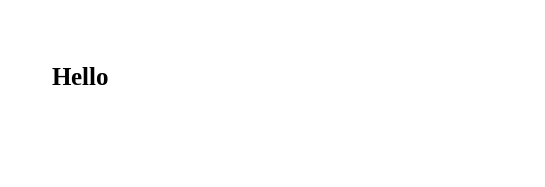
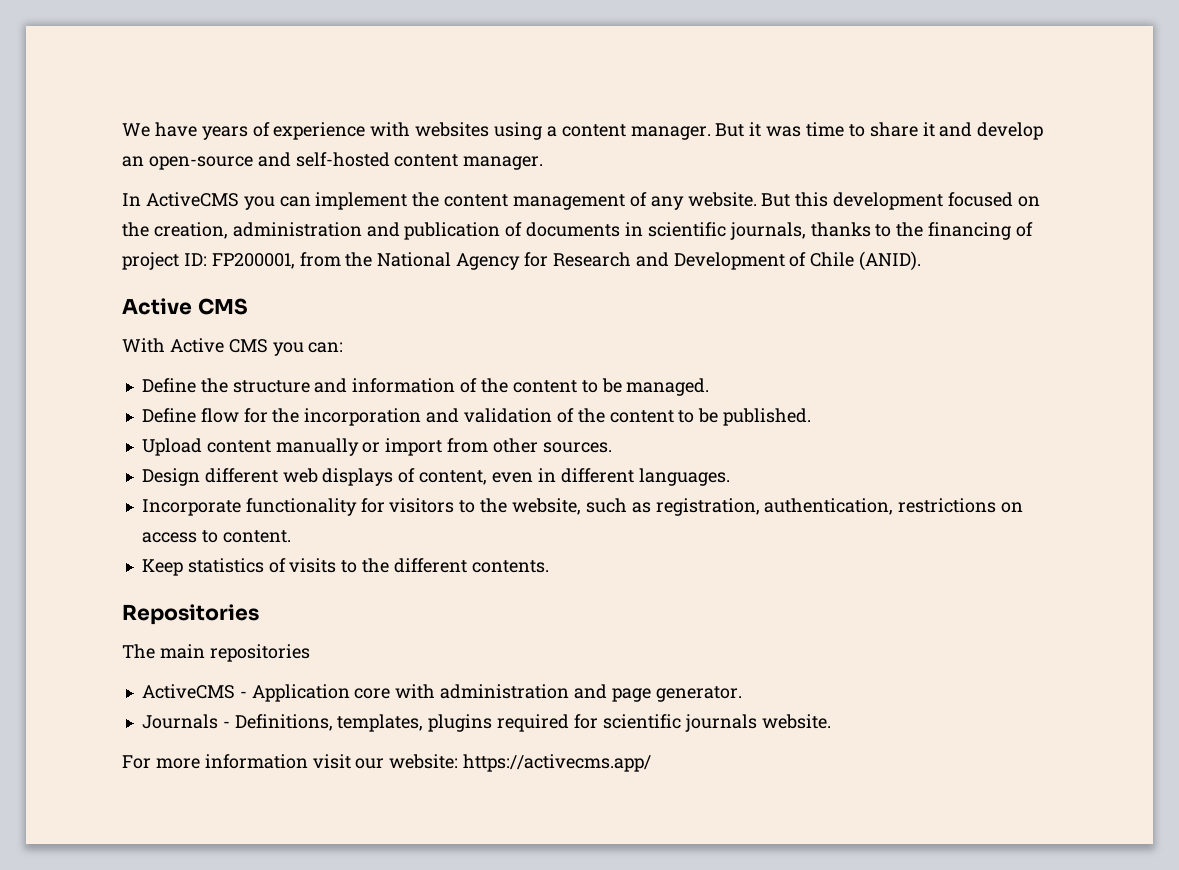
- Hello
+ We have years of experience with websites using a content manager. But it was time to share it and develop an open-source and self-hosted content manager.
+ In ActiveCMS you can implement the content management of any website. But this development focused on the creation, administration and publication of documents in scientific journals, thanks to the financing of project ID: FP200001, from the National Agency for Research and Development of Chile (ANID).
+ Active CMS
+ With Active CMS you can:
+ Define the structure and information of the content to be managed.
+ Define flow for the incorporation and validation of the content to be published.
+ Upload content manually or import from other sources.
+ Design different web displays of content, even in different languages.
+ Incorporate functionality for visitors to the website, such as registration, authentication, restrictions on access to content.
+ Keep statistics of visits to the different contents.
+ Repositories
+ The main repositories
+ ActiveCMS - Application core with administration and page generator.
+ Journals - Definitions, templates, plugins required for scientific journals website.
+ For more information visit our website: https://activecms.app/

